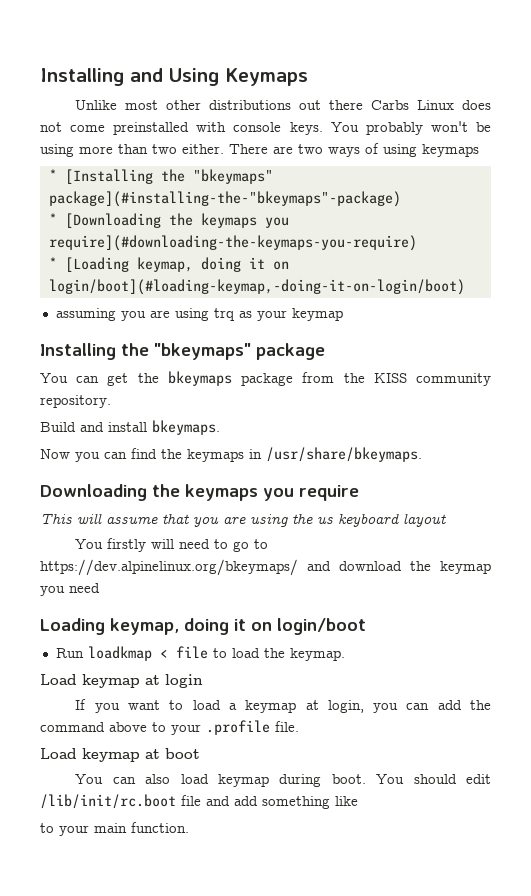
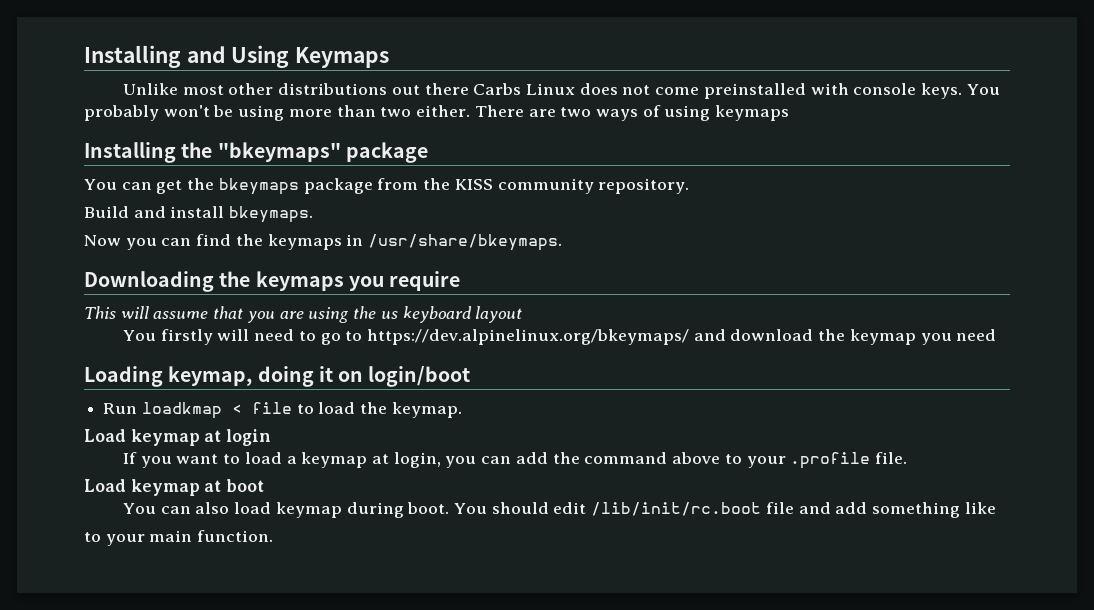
- * [Installing the "bkeymaps" package](#installing-the-"bkeymaps"-package)
- * [Downloading the keymaps you require](#downloading-the-keymaps-you-require)
- * [Loading keymap, doing it on login/boot](#loading-keymap,-doing-it-on-login/boot)
- assuming you are using trq as your keymap

